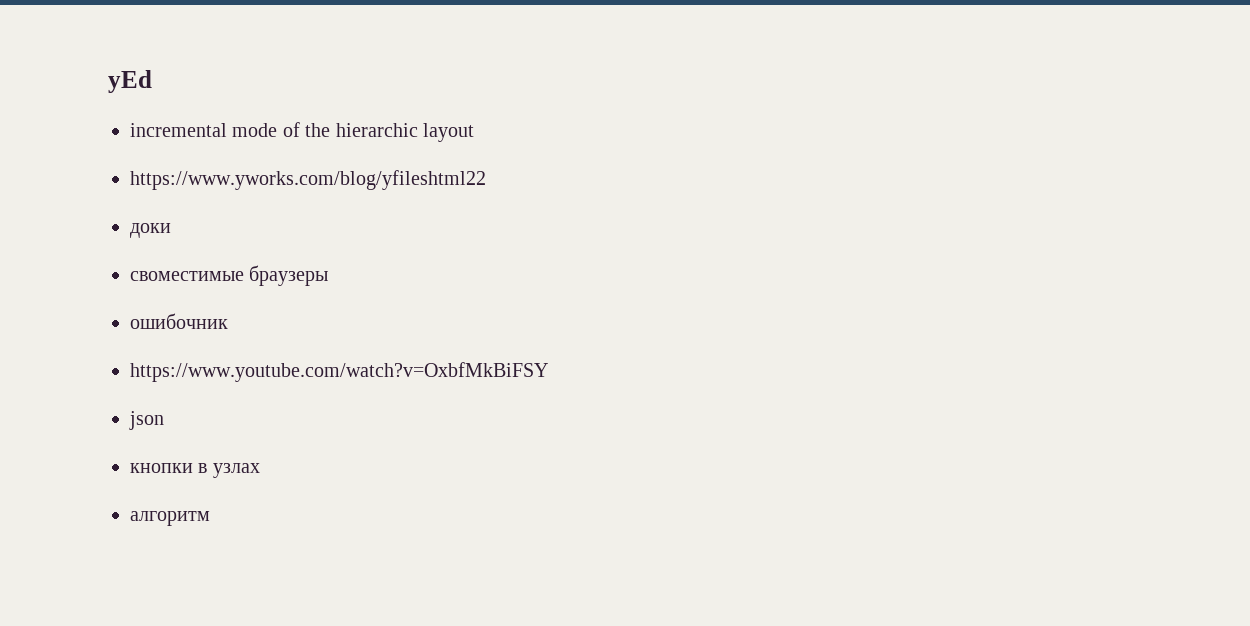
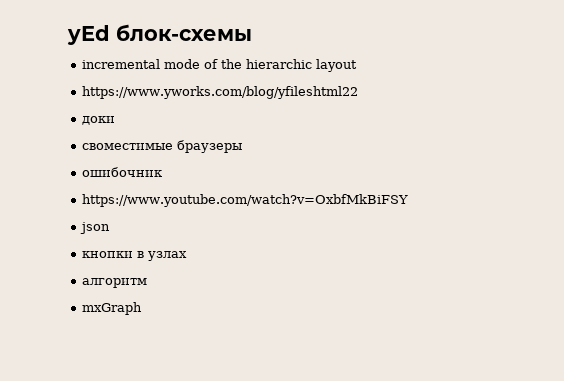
- yEd
+ yEd блок-схемы
+ mxGraph

